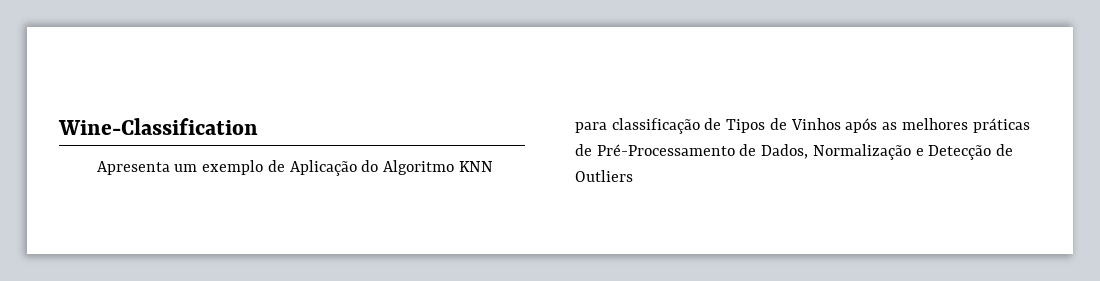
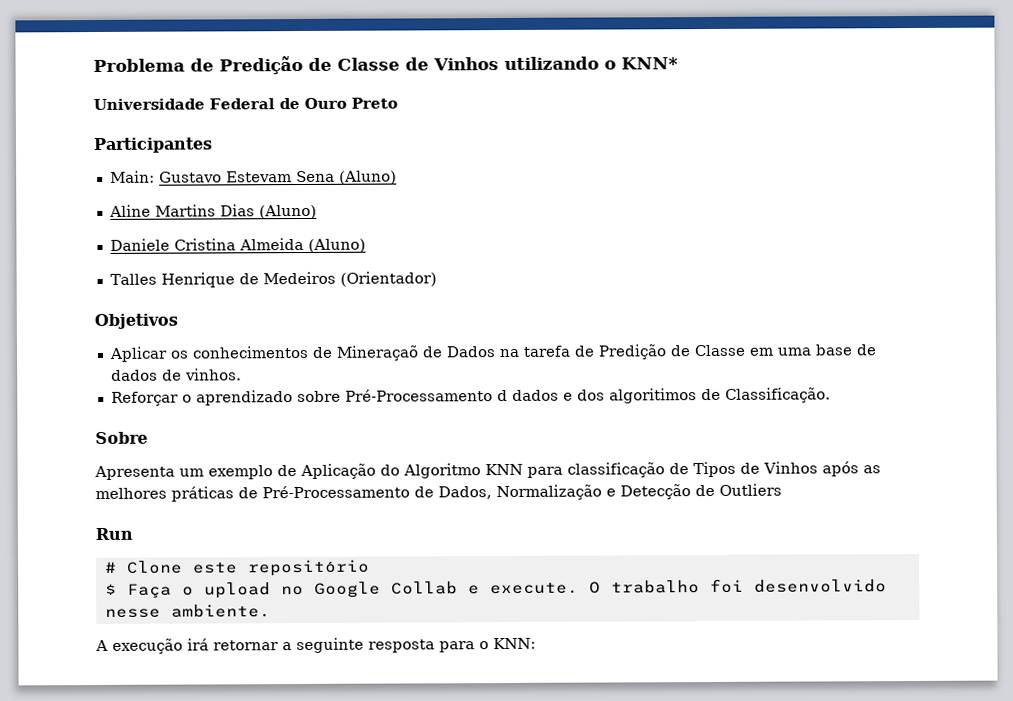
- Wine-Classification
+ Problema de Predição de Classe de Vinhos utilizando o KNN*
+ Universidade Federal de Ouro Preto
+ Participantes
+ Main: Gustavo Estevam Sena (Aluno)
+ Aline Martins Dias (Aluno)
+ Daniele Cristina Almeida (Aluno)
+ Talles Henrique de Medeiros (Orientador)
+ Objetivos
+ Aplicar os conhecimentos de Mineraçaõ de Dados na tarefa de Predição de Classe em uma base de dados de vinhos.
+ Reforçar o aprendizado sobre Pré-Processamento d dados e dos algoritimos de Classificação.
+ Sobre
+ Run
+ # Clone este repositório
+ $ Faça o upload no Google Collab e execute. O trabalho foi desenvolvido nesse ambiente.
+ A execução irá retornar a seguinte resposta para o KNN:

